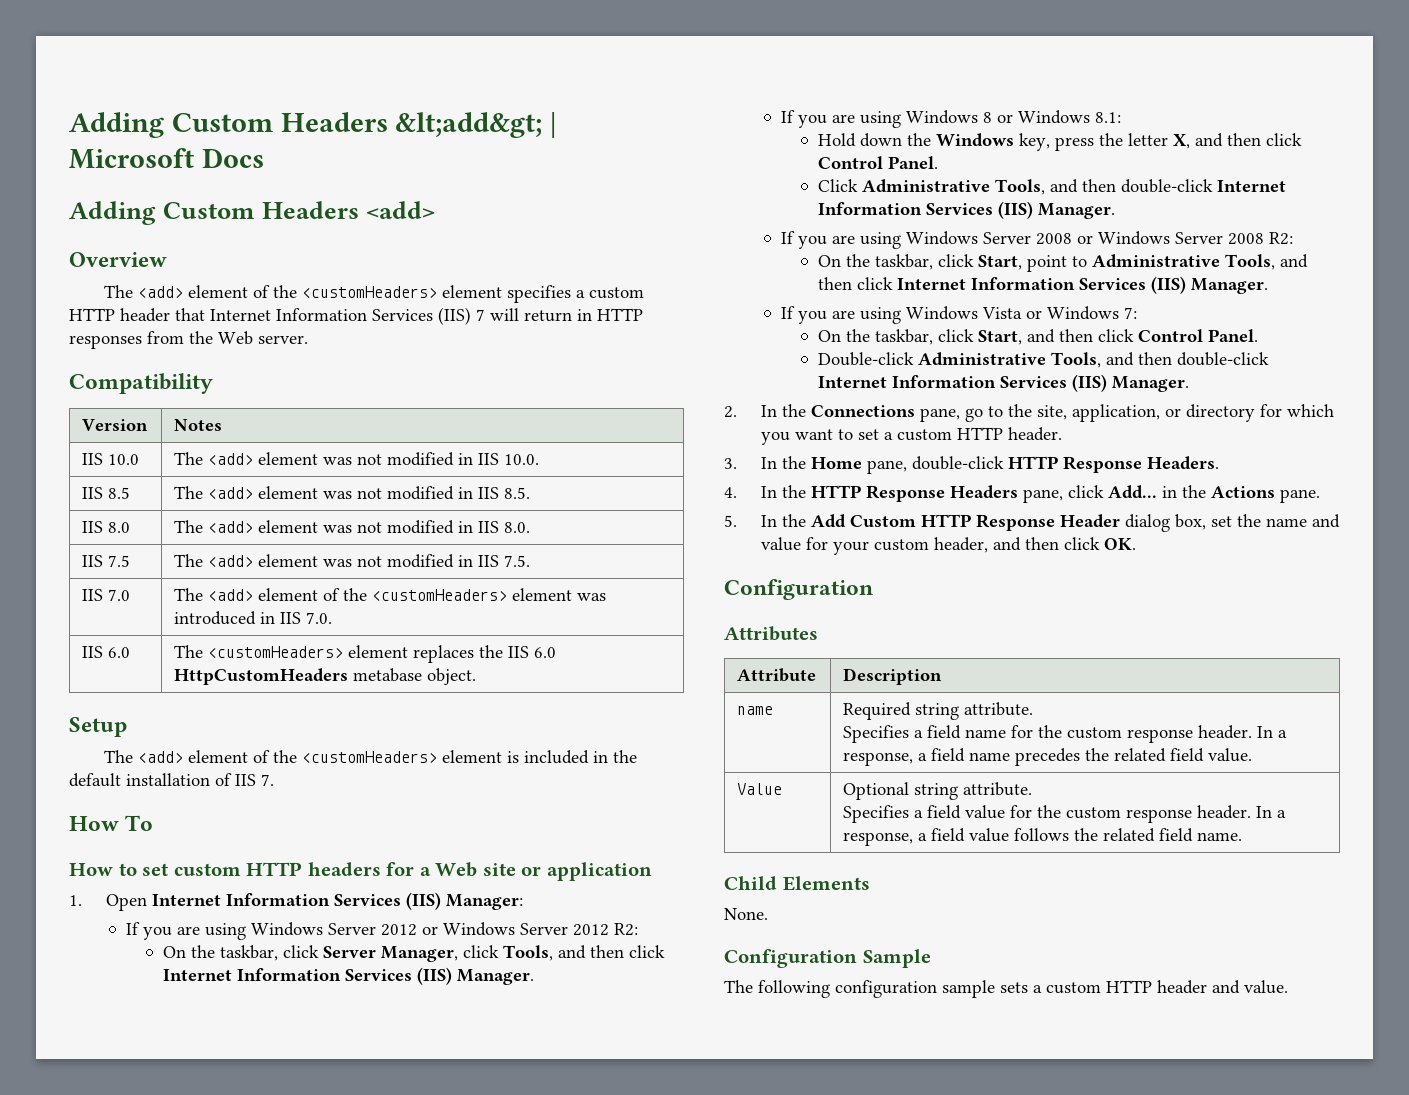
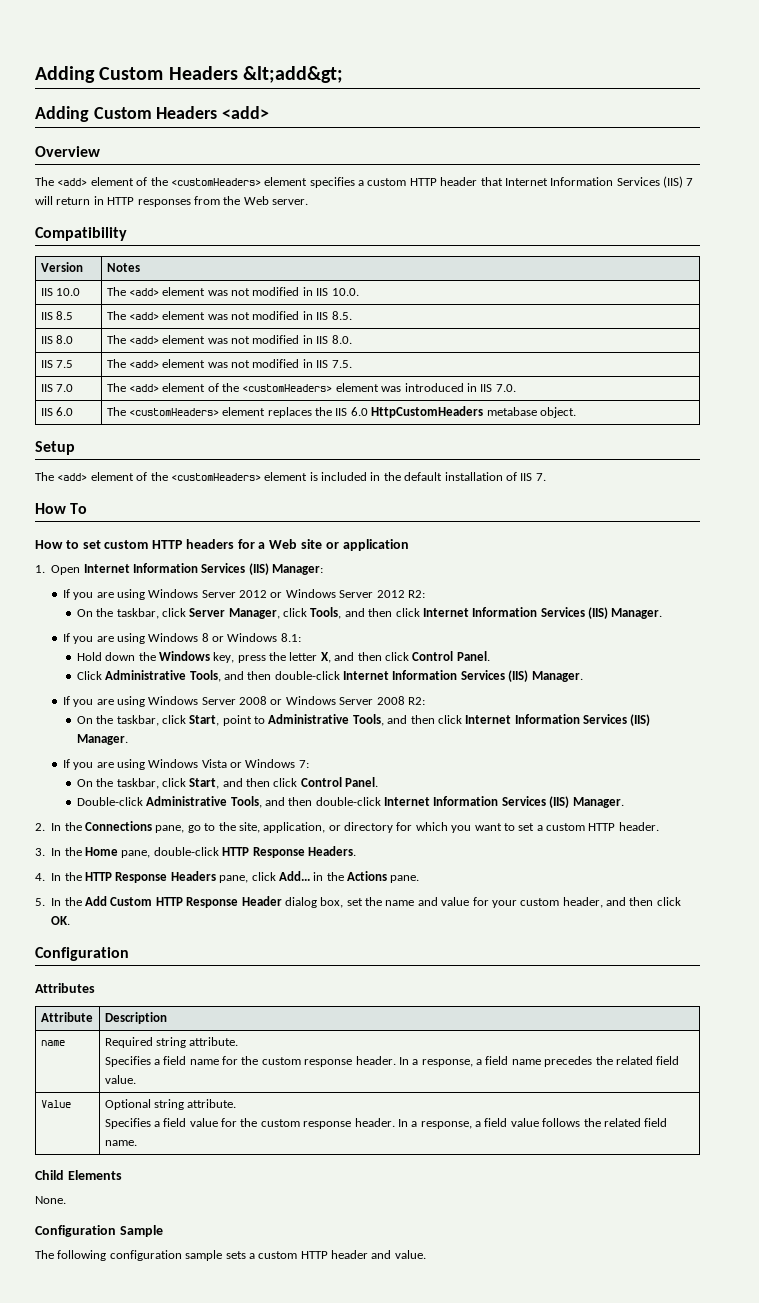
- Adding Custom Headers &lt;add&gt; | Microsoft Docs
+ Adding Custom Headers &lt;add&gt;

